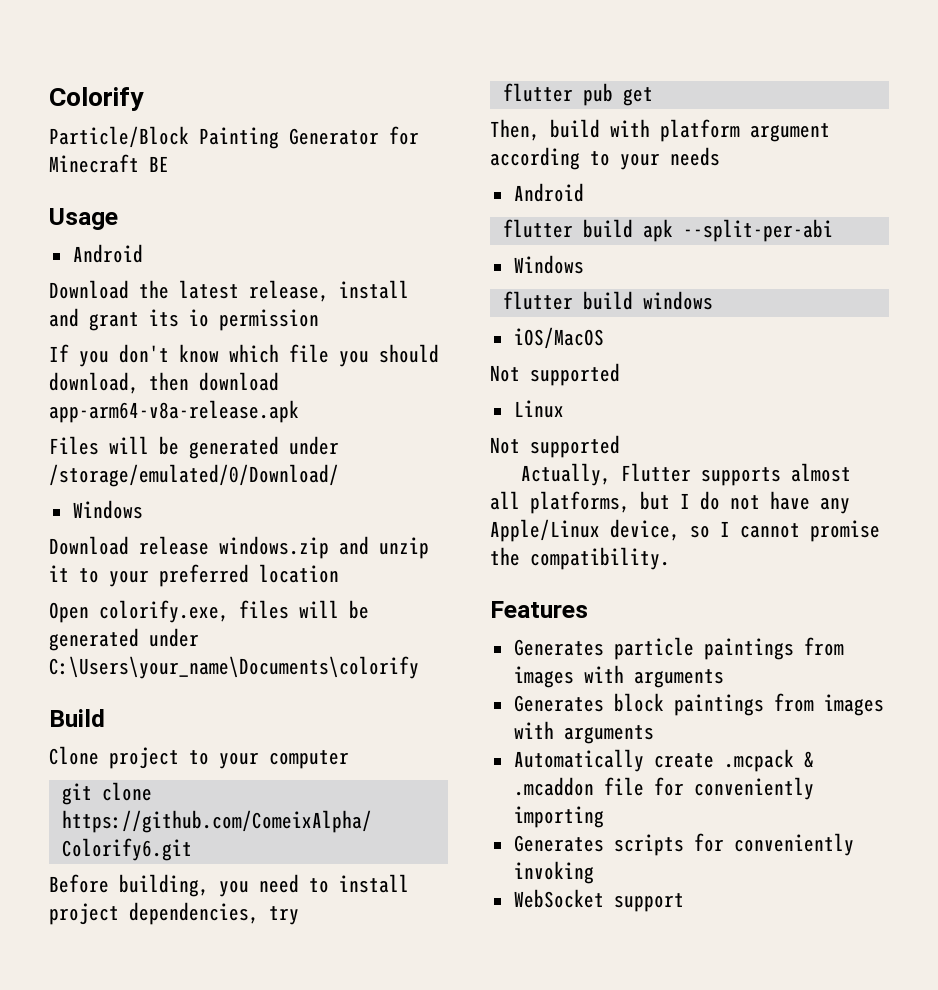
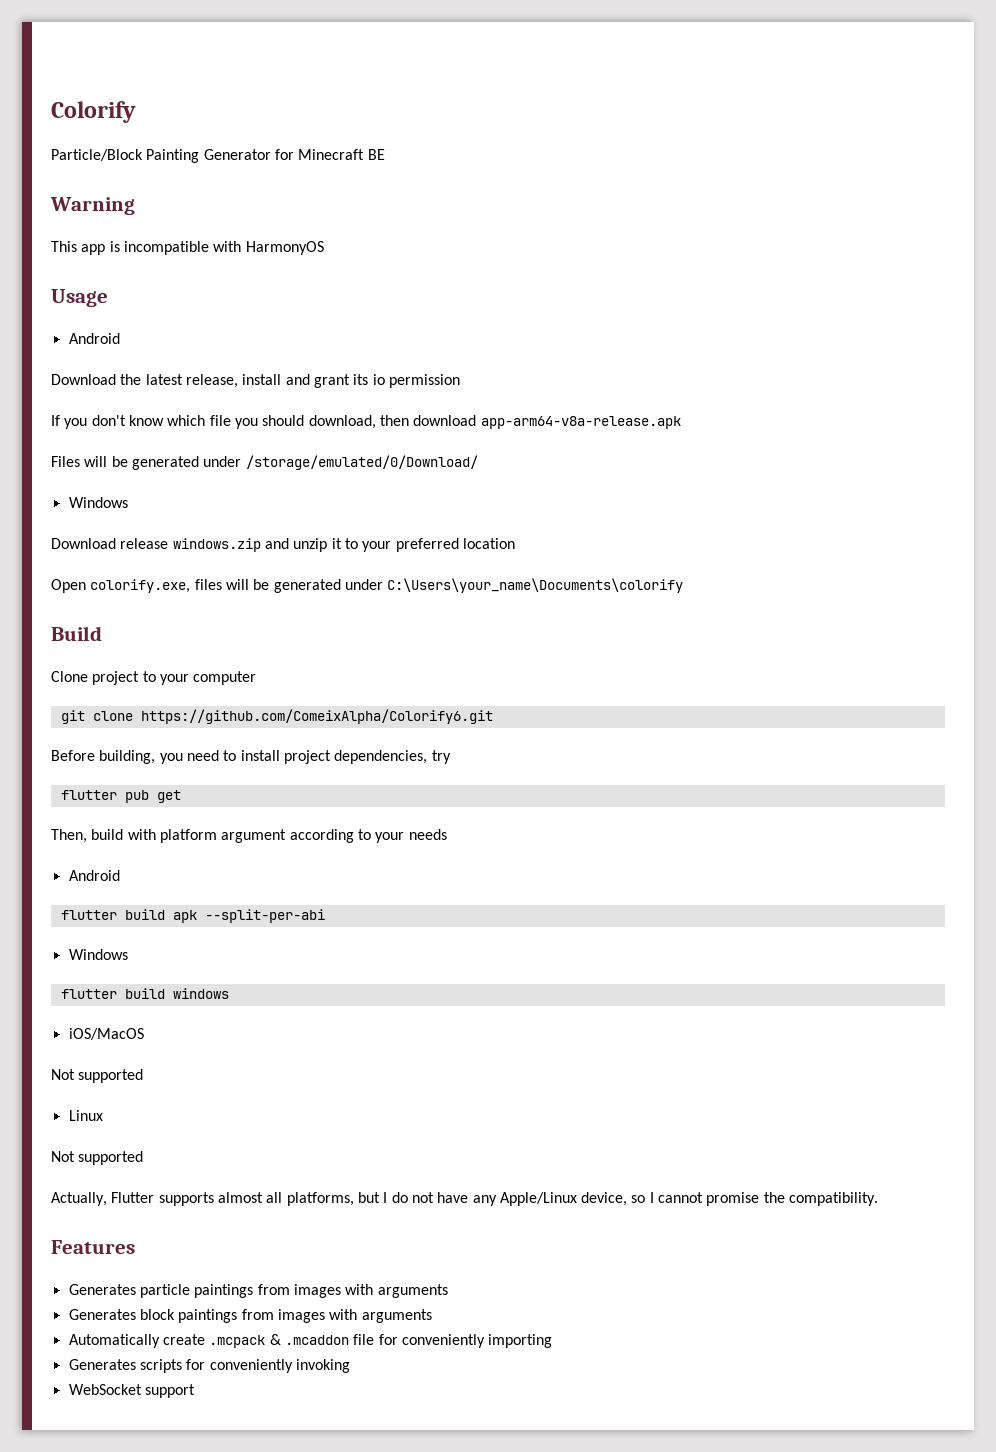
+ Warning
+ This app is incompatible with HarmonyOS

